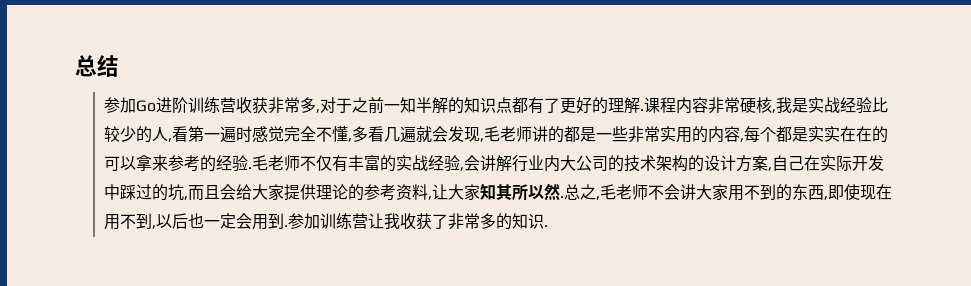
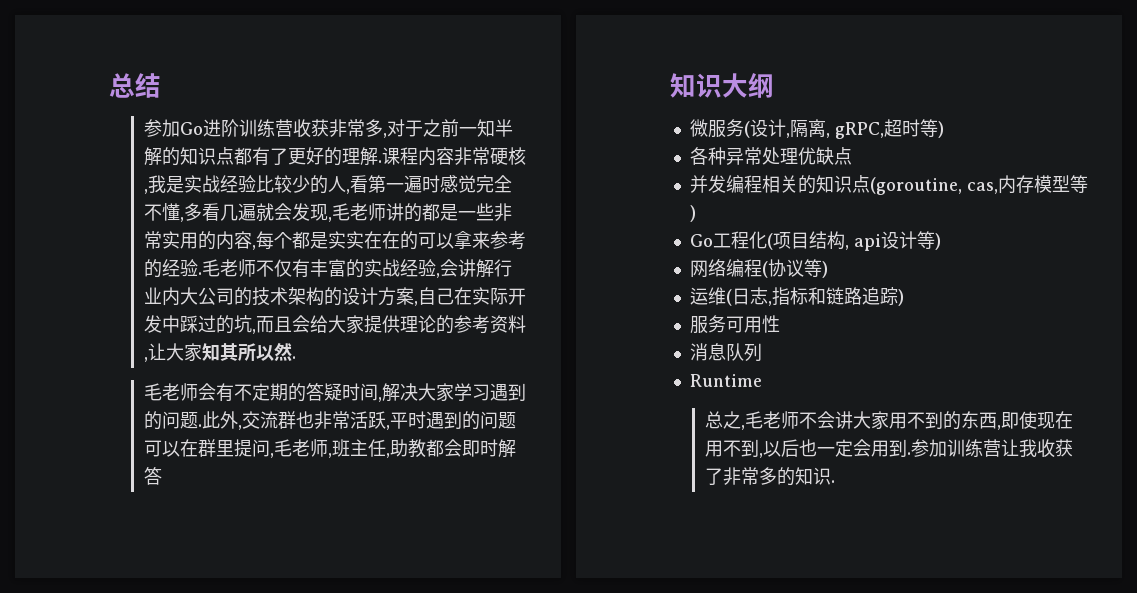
- 毛老师不仅有丰富的实战经验,会讲解行业内大公司的技术架构的设计方案,自己在实际开发中踩过的坑,而且会给大家提供理论的参考资料,让大家知其所以然.总之,毛老师不会讲大家用不到的东西,即使现在用不到,以后也一定会用到.
+ 毛老师不仅有丰富的实战经验,会讲解行业内大公司的技术架构的设计方案,自己在实际开发中踩过的坑,而且会给大家提供理论的参考资料,让大家知其所以然.
+ 毛老师会有不定期的答疑时间,解决大家学习遇到的问题.此外,交流群也非常活跃,平时遇到的问题可以在群里提问,毛老师,班主任,助教都会即时解答
+ 知识大纲
+ 微服务(设计,隔离, gRPC,超时等)
+ 各种异常处理优缺点
+ 并发编程相关的知识点(goroutine, cas,内存模型等)
+ Go工程化(项目结构, api设计等)
+ 网络编程(协议等)
+ 运维(日志,指标和链路追踪)
+ 服务可用性
+ 消息队列
+ Runtime
+ 总之,毛老师不会讲大家用不到的东西,即使现在用不到,以后也一定会用到.

